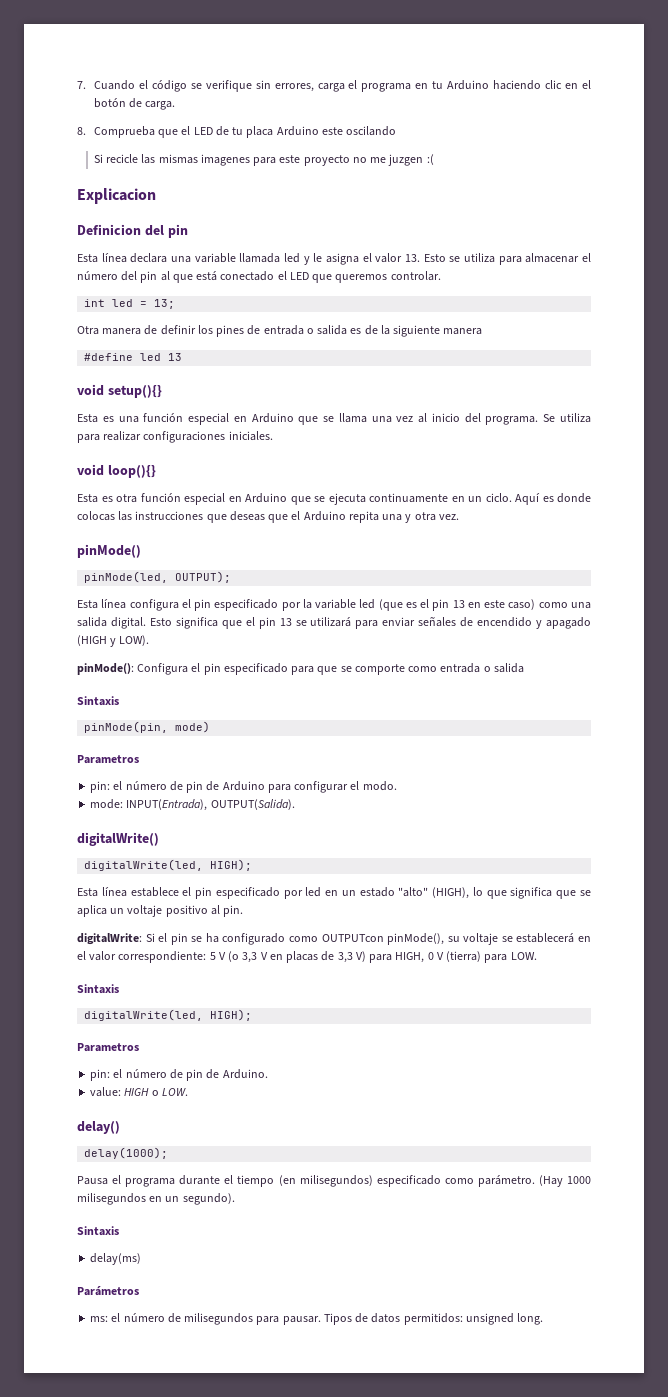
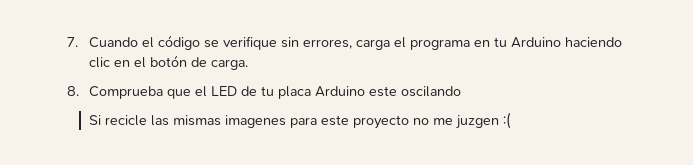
- Explicacion
- Definicion del pin
- Esta línea declara una variable llamada led y le asigna el valor 13. Esto se utiliza para almacenar el número del pin al que está conectado el LED que queremos controlar.
- int led = 13;
- Otra manera de definir los pines de entrada o salida es de la siguiente manera
- #define led 13
- void setup(){}
- Esta es una función especial en Arduino que se llama una vez al inicio del programa. Se utiliza para realizar configuraciones iniciales.
- void loop(){}
- Esta es otra función especial en Arduino que se ejecuta continuamente en un ciclo. Aquí es donde colocas las instrucciones que deseas que el Arduino repita una y otra vez.
- pinMode()
- pinMode(led, OUTPUT);
- Esta línea configura el pin especificado por la variable led (que es el pin 13 en este caso) como una salida digital. Esto significa que el pin 13 se utilizará para enviar señales de encendido y apagado (HIGH y LOW).
- pinMode(): Configura el pin especificado para que se comporte como entrada o salida
- Sintaxis
- pinMode(pin, mode)
- Parametros
- pin: el número de pin de Arduino para configurar el modo.
- mode: INPUT(Entrada), OUTPUT(Salida).
- digitalWrite()
- digitalWrite(led, HIGH);
- Esta línea establece el pin especificado por led en un estado "alto" (HIGH), lo que significa que se aplica un voltaje positivo al pin.
- digitalWrite: Si el pin se ha configurado como OUTPUTcon pinMode(), su voltaje se establecerá en el valor correspondiente: 5 V (o 3,3 V en placas de 3,3 V) para HIGH, 0 V (tierra) para LOW.
- Sintaxis
- digitalWrite(led, HIGH);
- Parametros
- pin: el número de pin de Arduino.
- value: HIGH o LOW.
- delay()
- delay(1000);
- Pausa el programa durante el tiempo (en milisegundos) especificado como parámetro. (Hay 1000 milisegundos en un segundo).
- Sintaxis
- delay(ms)
- Parámetros
- ms: el número de milisegundos para pausar. Tipos de datos permitidos: unsigned long.

